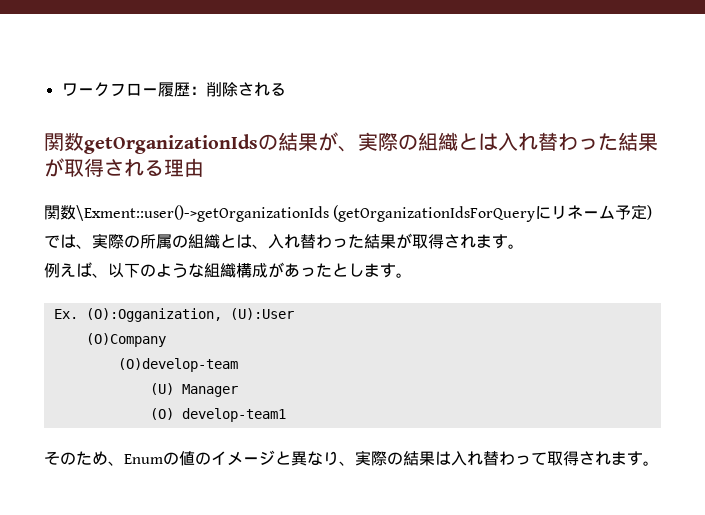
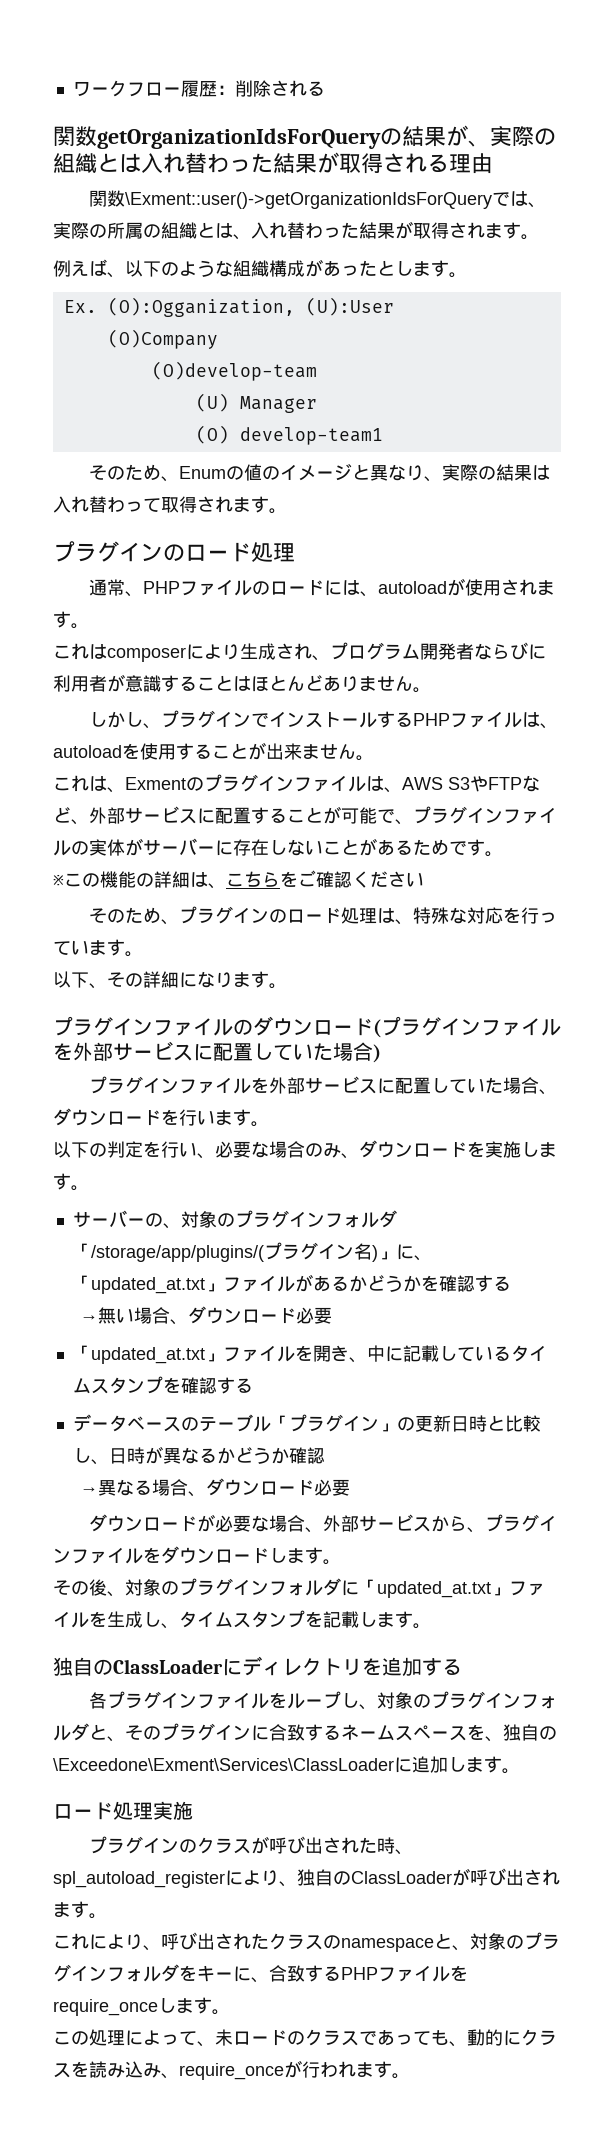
- 関数getOrganizationIdsの結果が、実際の組織とは入れ替わった結果が取得される理由
+ 関数getOrganizationIdsForQueryの結果が、実際の組織とは入れ替わった結果が取得される理由
- 関数\Exment::user()->getOrganizationIds (getOrganizationIdsForQueryにリネーム予定)では、実際の所属の組織とは、入れ替わった結果が取得されます。
+ 関数\Exment::user()->getOrganizationIdsForQueryでは、実際の所属の組織とは、入れ替わった結果が取得されます。
  そのため、Enumの値のイメージと異なり、実際の結果は入れ替わって取得されます。
+ プラグインのロード処理
+ 通常、PHPファイルのロードには、autoloadが使用されます。
+ これはcomposerにより生成され、プログラム開発者ならびに利用者が意識することはほとんどありません。
+ しかし、プラグインでインストールするPHPファイルは、autoloadを使用することが出来ません。
+ これは、Exmentのプラグインファイルは、AWS S3やFTPなど、外部サービスに配置することが可能で、プラグインファイルの実体がサーバーに存在しないことがあるためです。
+ ※この機能の詳細は、こちらをご確認ください
+ そのため、プラグインのロード処理は、特殊な対応を行っています。
+ 以下、その詳細になります。
+ プラグインファイルのダウンロード(プラグインファイルを外部サービスに配置していた場合)
+ プラグインファイルを外部サービスに配置していた場合、ダウンロードを行います。
+ 以下の判定を行い、必要な場合のみ、ダウンロードを実施します。
+ サーバーの、対象のプラグインフォルダ「/storage/app/plugins/(プラグイン名)」に、「updated_at.txt」ファイルがあるかどうかを確認する
+ →無い場合、ダウンロード必要
+ 「updated_at.txt」ファイルを開き、中に記載しているタイムスタンプを確認する
+ データベースのテーブル「プラグイン」の更新日時と比較し、日時が異なるかどうか確認
+ →異なる場合、ダウンロード必要
+ ダウンロードが必要な場合、外部サービスから、プラグインファイルをダウンロードします。
+ その後、対象のプラグインフォルダに「updated_at.txt」ファイルを生成し、タイムスタンプを記載します。
+ 独自のClassLoaderにディレクトリを追加する
+ 各プラグインファイルをループし、対象のプラグインフォルダと、そのプラグインに合致するネームスペースを、独自の\Exceedone\Exment\Services\ClassLoaderに追加します。
+ ロード処理実施
+ プラグインのクラスが呼び出された時、spl_autoload_registerにより、独自のClassLoaderが呼び出されます。
+ これにより、呼び出されたクラスのnamespaceと、対象のプラグインフォルダをキーに、合致するPHPファイルをrequire_onceします。
+ この処理によって、未ロードのクラスであっても、動的にクラスを読み込み、require_onceが行われます。

